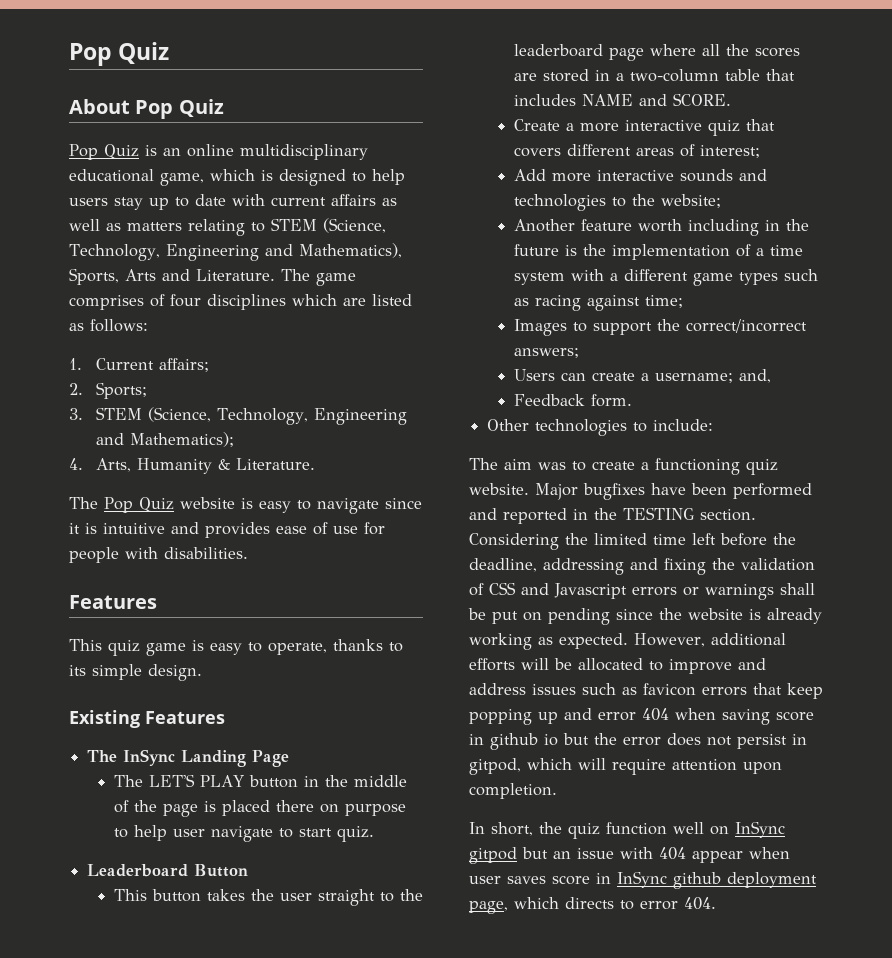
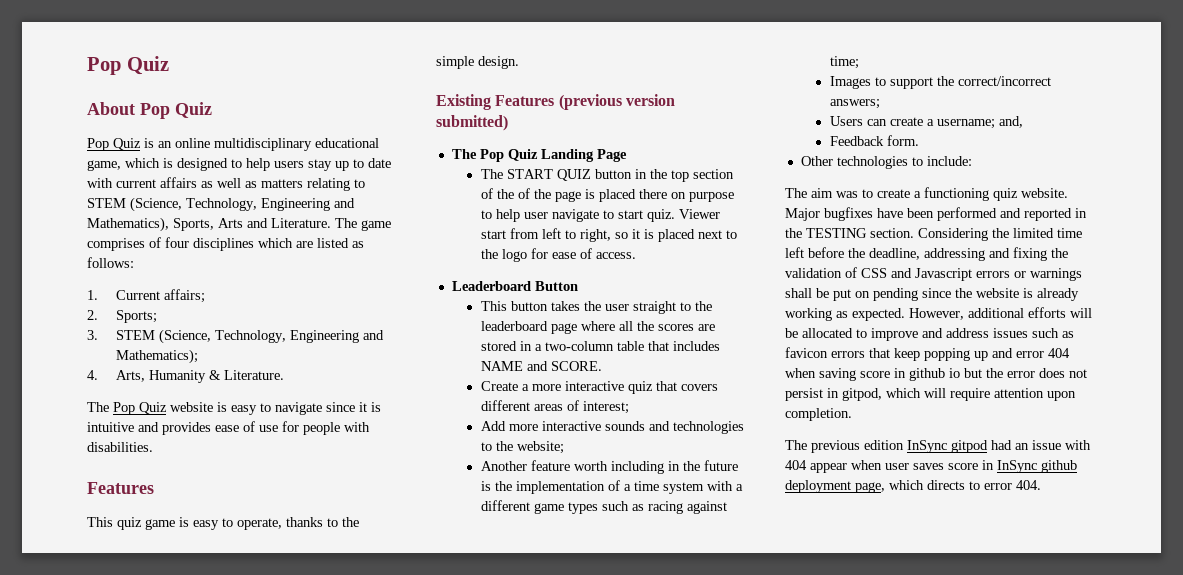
- This quiz game is easy to operate, thanks to its simple design.
+ This quiz game is easy to operate, thanks to the simple design.
- Existing Features
- The InSync Landing Page
+ Existing Features (previous version submitted)
+ The Pop Quiz Landing Page
- The LET'S PLAY button in the middle of the page is placed there on purpose to help user navigate to start quiz.
+ The START QUIZ button in the top section of the of the page is placed there on purpose to help user navigate to start quiz. Viewer start from left to right, so it is placed next to the logo for ease of access.
- In short, the quiz function well on InSync gitpod but an issue with 404 appear when user saves score in InSync github deployment page, which directs to error 404.
+ The previous edition InSync gitpod had an issue with 404 appear when user saves score in InSync github deployment page, which directs to error 404.

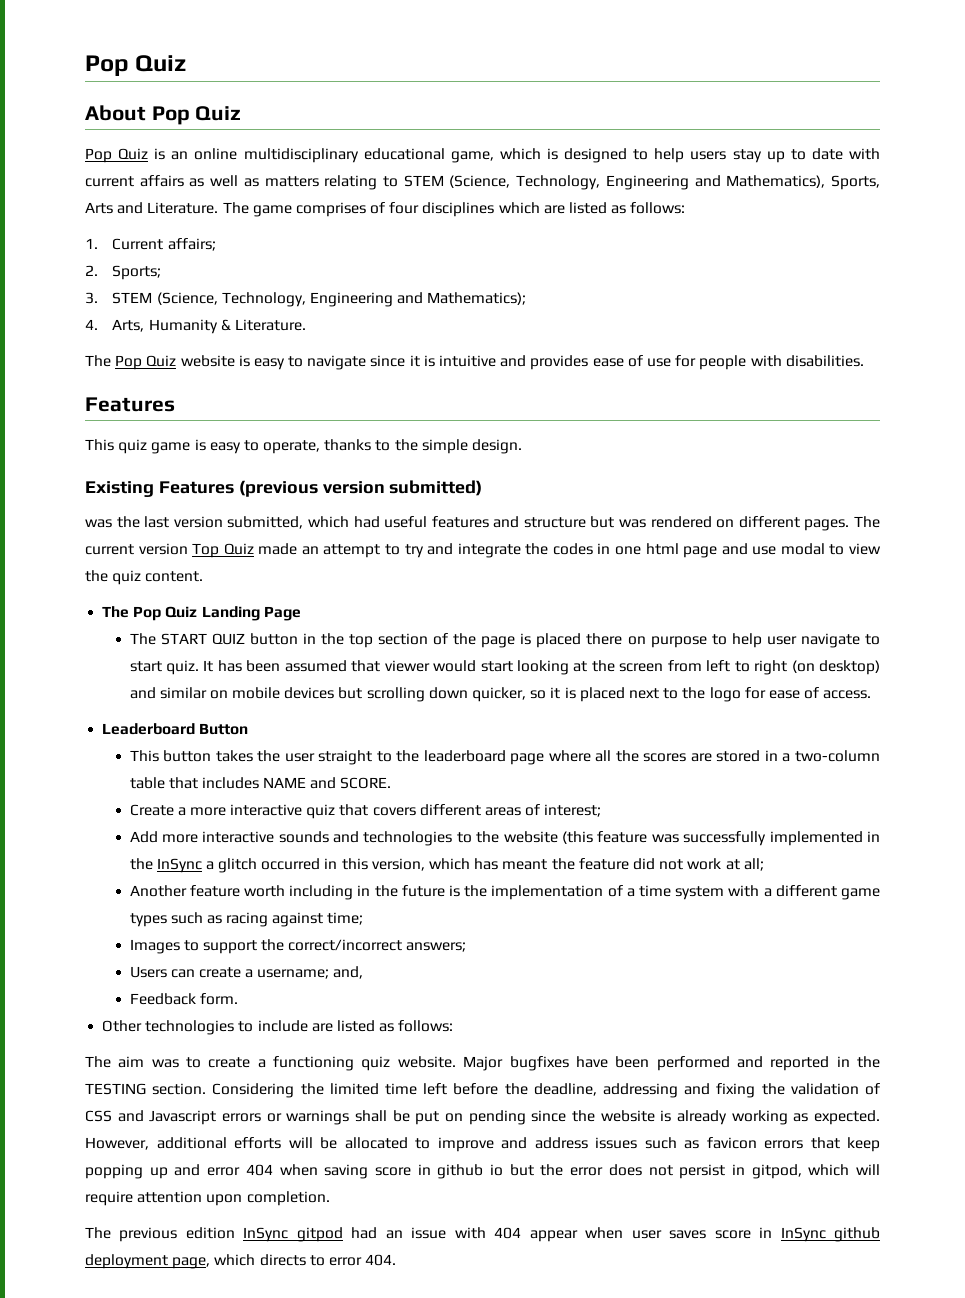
+ was the last version submitted, which had useful features and structure but was rendered on different pages. The current version Top Quiz made an attempt to try and integrate the codes in one html page and use modal to view the quiz content.
- The START QUIZ button in the top section of the of the page is placed there on purpose to help user navigate to start quiz.
+ The START QUIZ button in the top section of the page is placed there on purpose to help user navigate to start quiz.
- Viewer start from left to right, so it is placed next to the logo for ease of access.
+ It has been assumed that viewer would start looking at the screen from left to right (on desktop) and similar on mobile devices but scrolling down quicker, so it is placed next to the logo for ease of access.
- Add more interactive sounds and technologies to the website;
+ Add more interactive sounds and technologies to the website (this feature was successfully implemented in the InSync a glitch occurred in this version, which has meant the feature did not work at all;
- Other technologies to include:
+ Other technologies to include are listed as follows:

